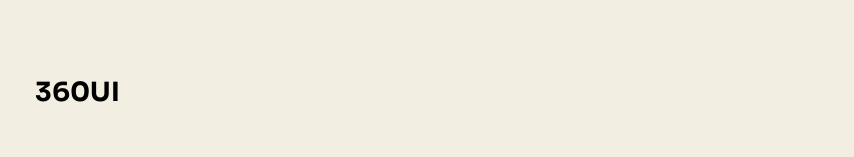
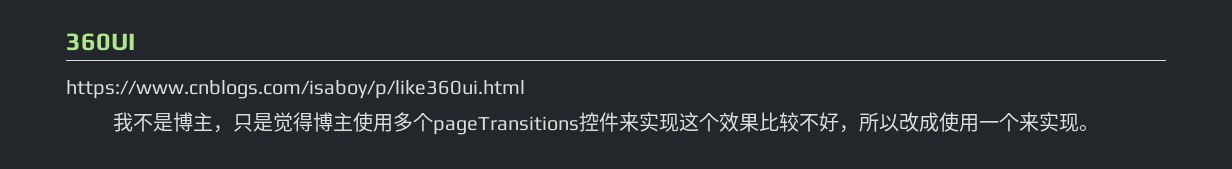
+ https://www.cnblogs.com/isaboy/p/like360ui.html
+ 我不是博主，只是觉得博主使用多个pageTransitions控件来实现这个效果比较不好，所以改成使用一个来实现。

